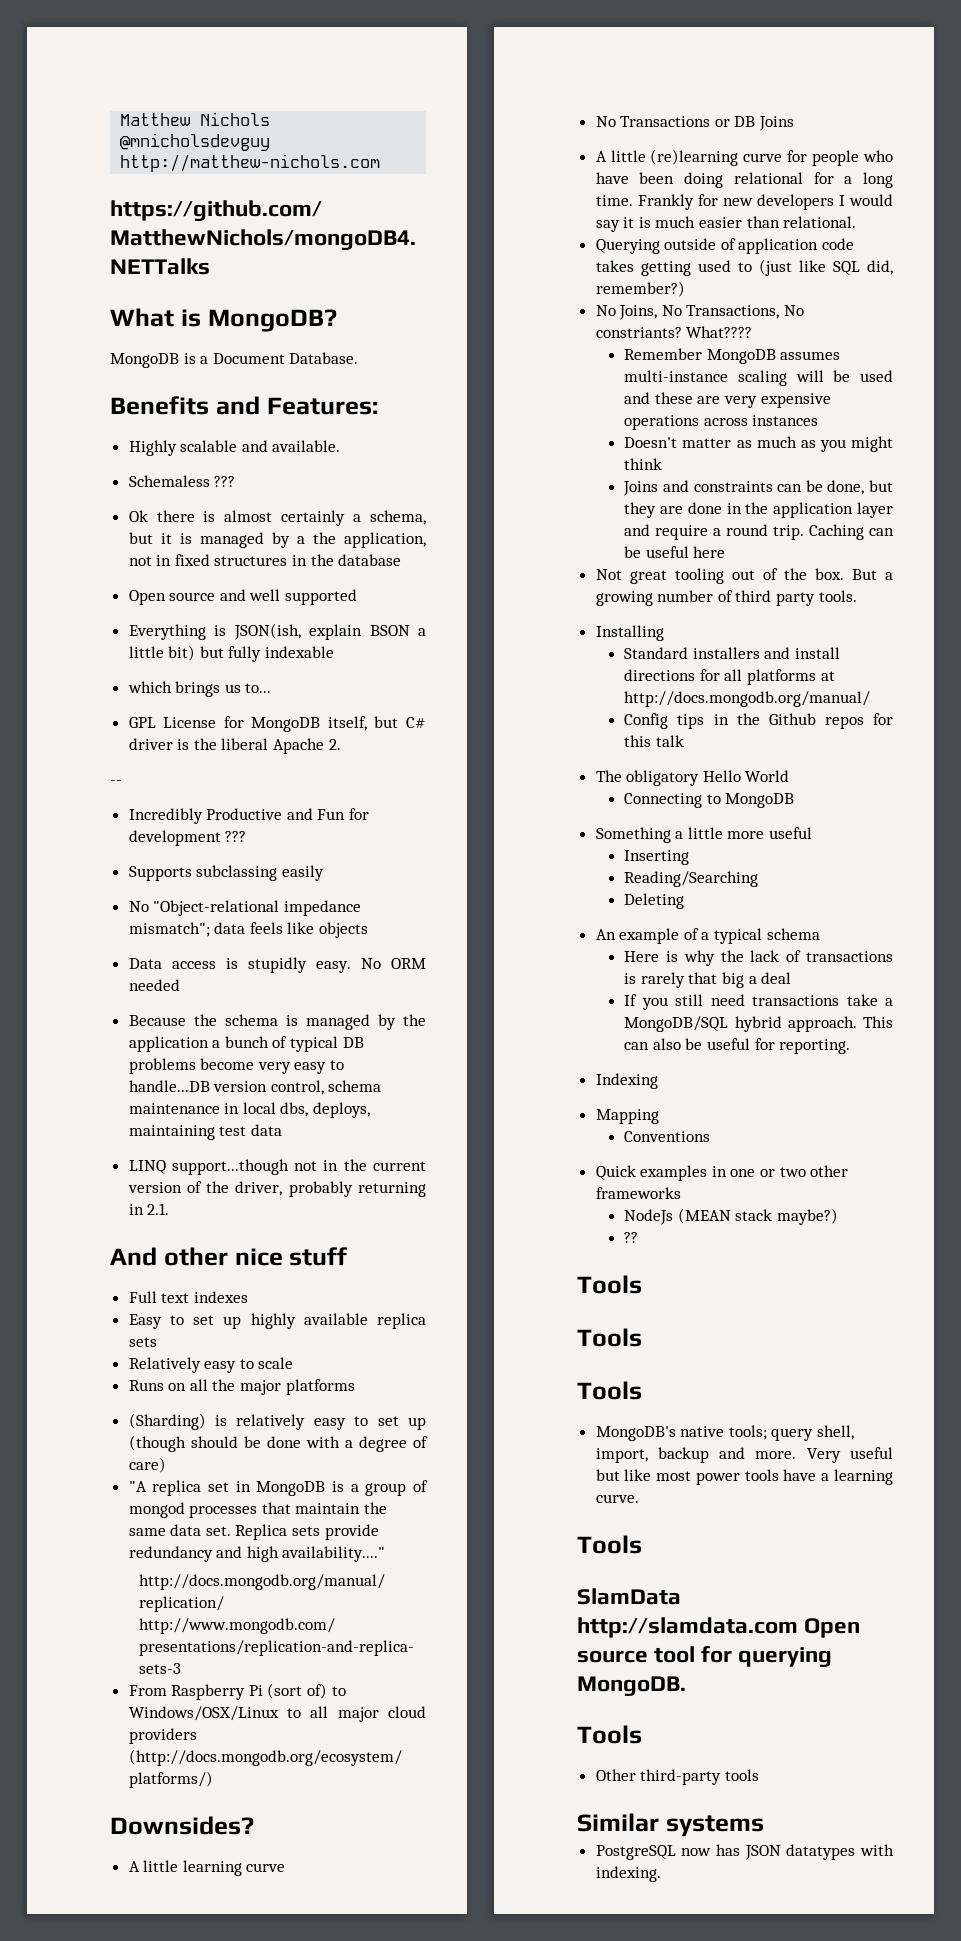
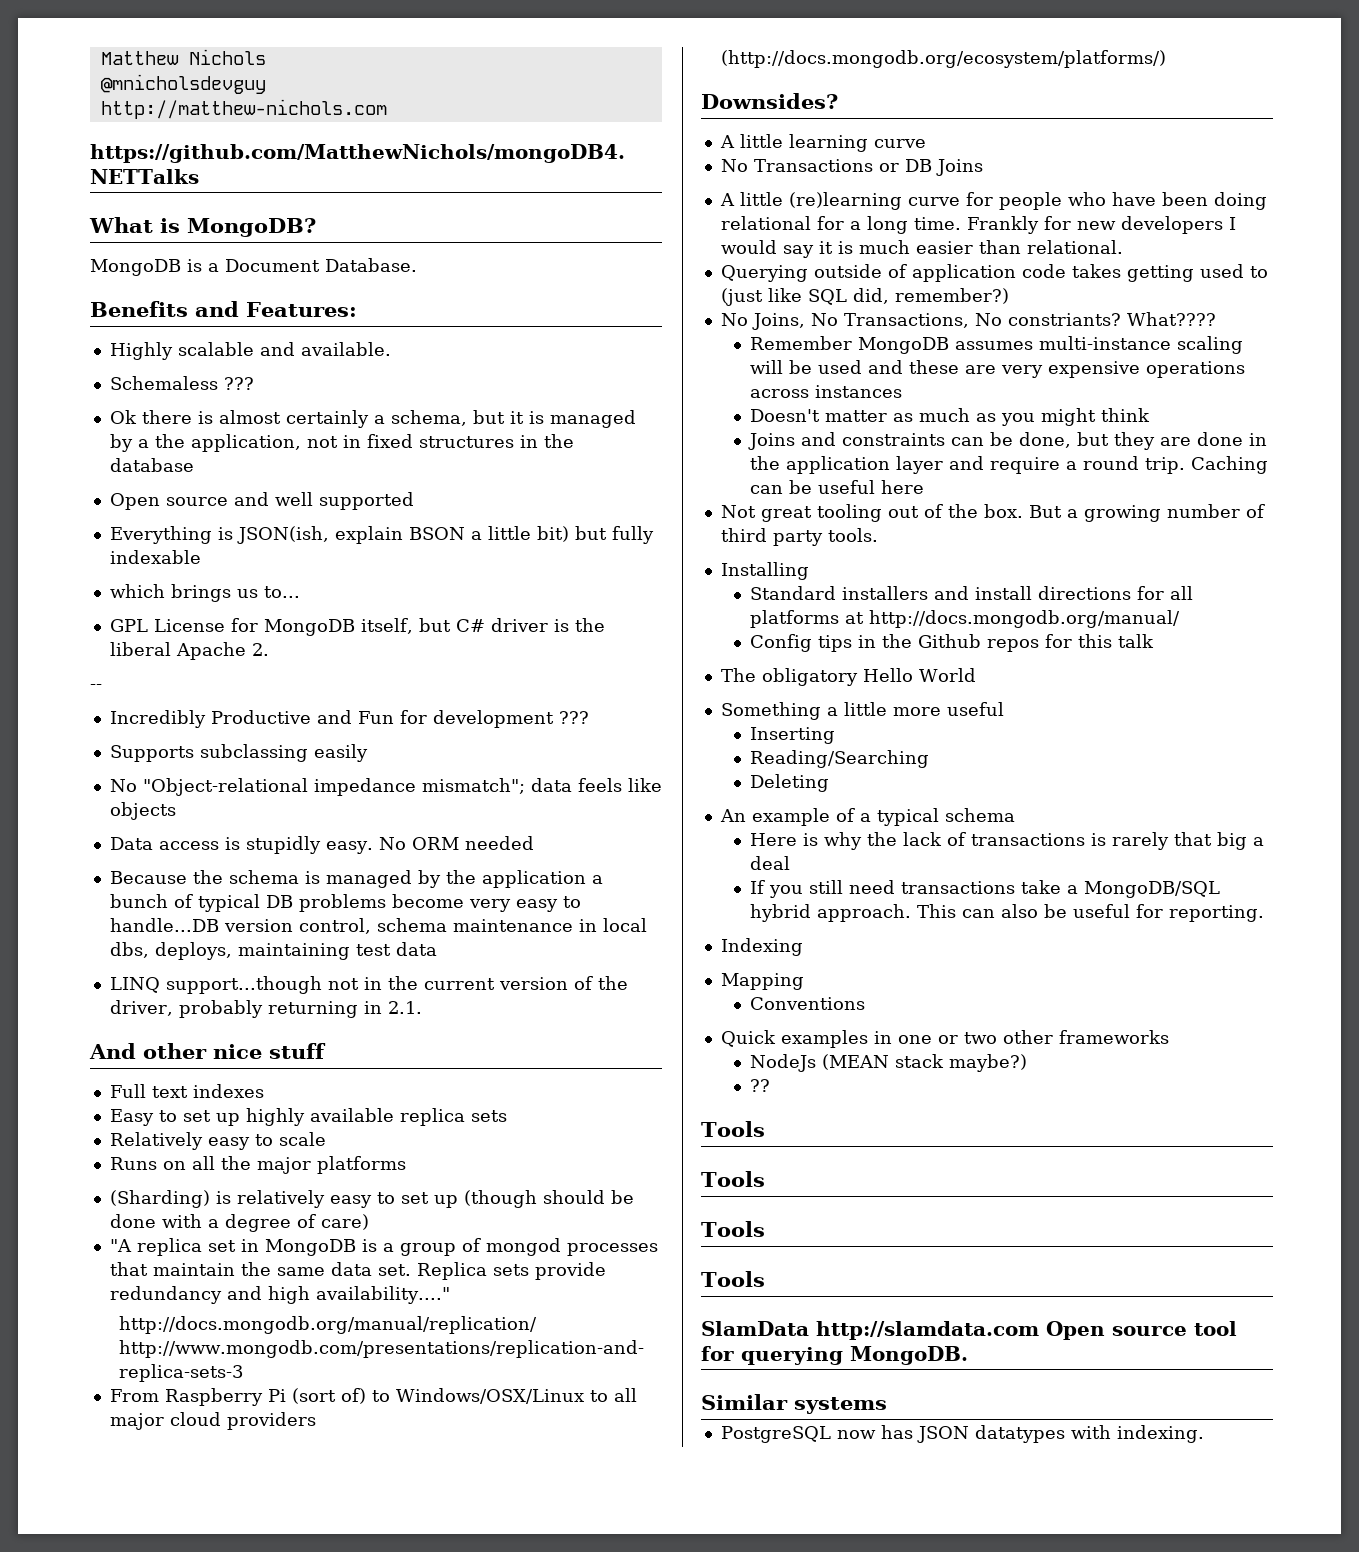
- Connecting to MongoDB
- MongoDB's native tools; query shell, import, backup and more. Very useful but like most power tools have a learning curve.
  SlamData http://slamdata.com Open source tool for querying MongoDB.
- Tools
- Other third-party tools

